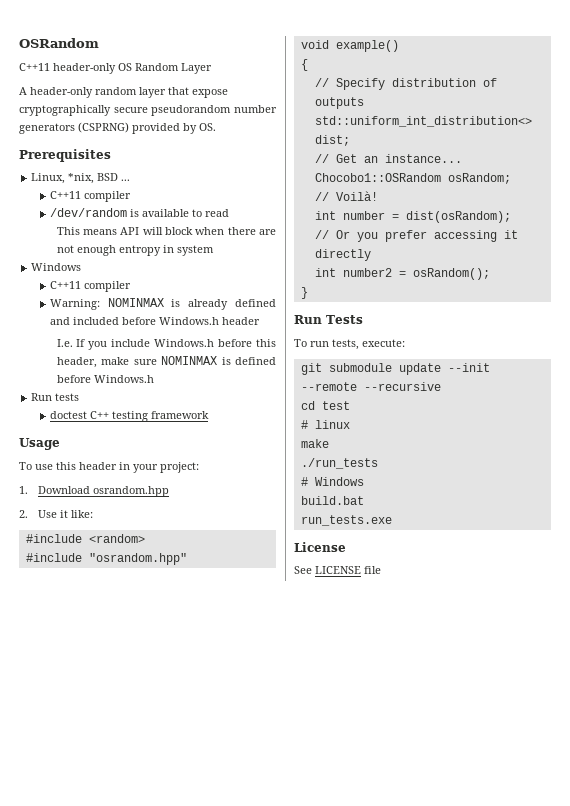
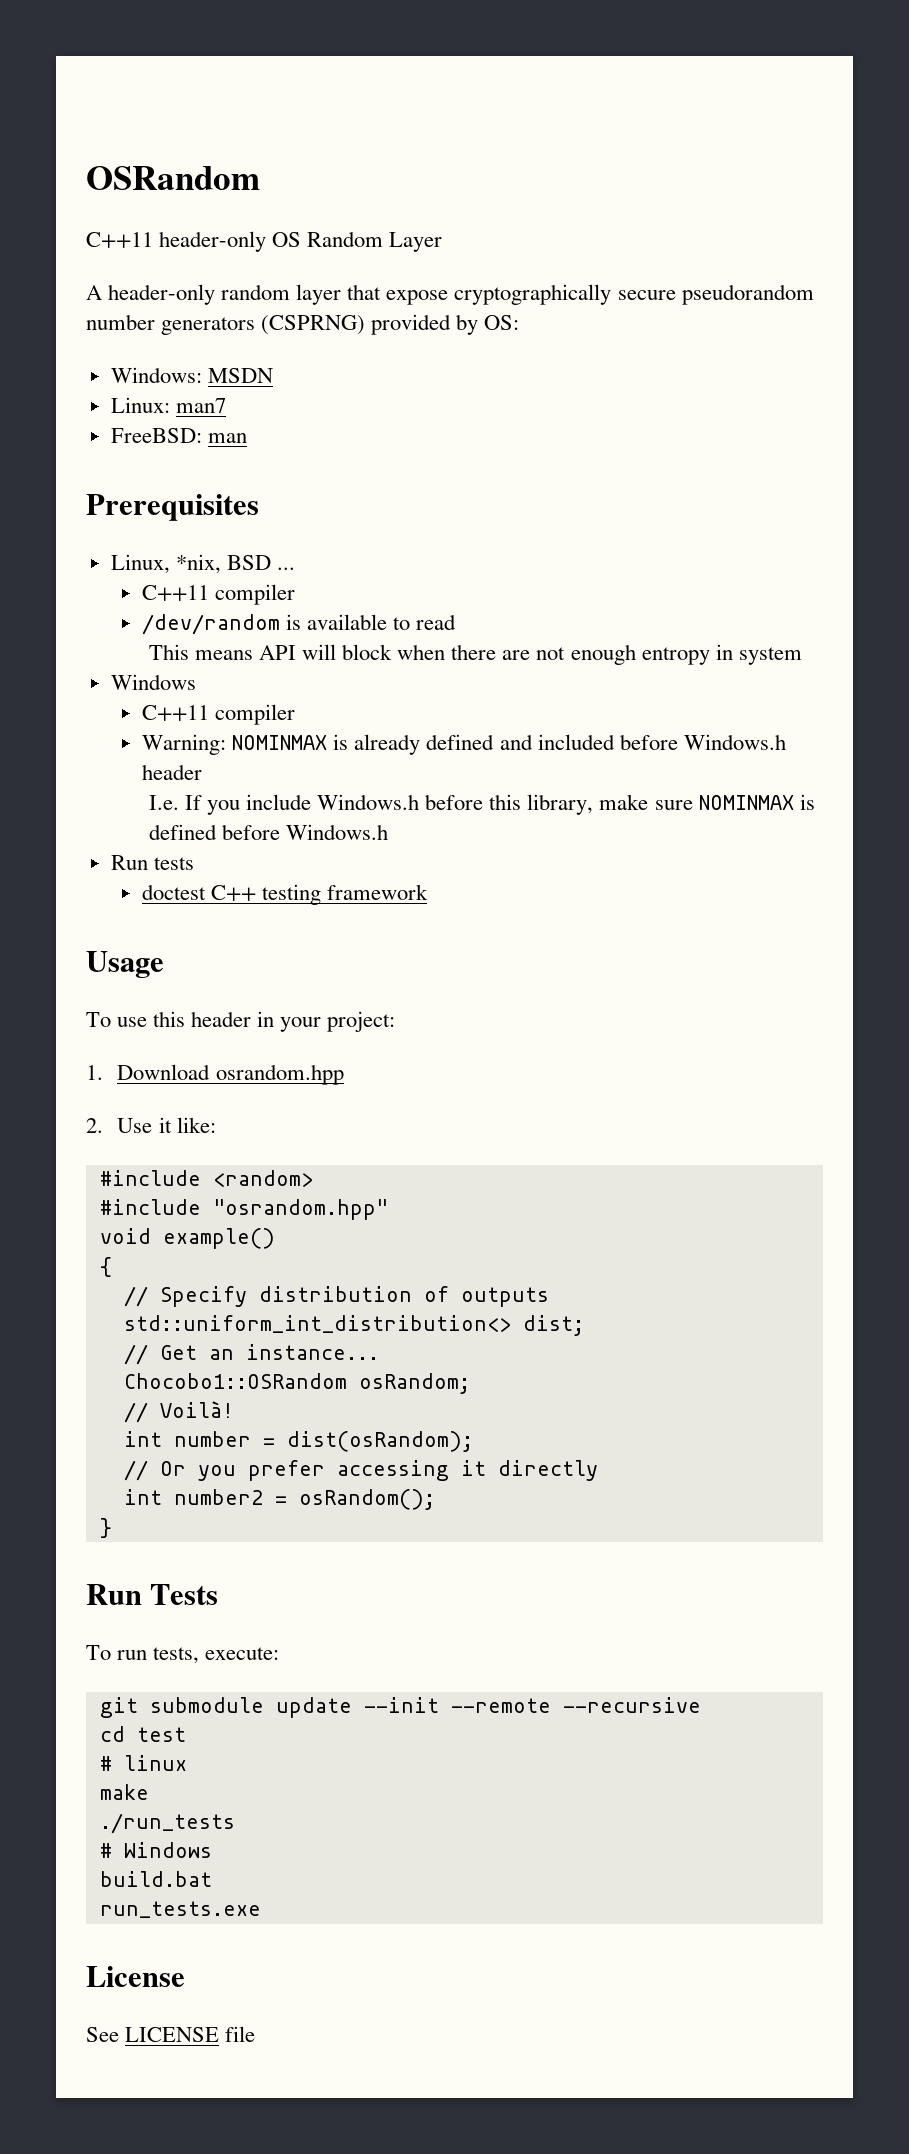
- A header-only random layer that expose cryptographically secure pseudorandom number generators (CSPRNG) provided by OS.
+ A header-only random layer that expose cryptographically secure pseudorandom number generators (CSPRNG) provided by OS:
+ Windows: MSDN
+ Linux: man7
+ FreeBSD: man
- I.e. If you include Windows.h before this header, make sure NOMINMAX is defined before Windows.h
+ I.e. If you include Windows.h before this library, make sure NOMINMAX is defined before Windows.h

